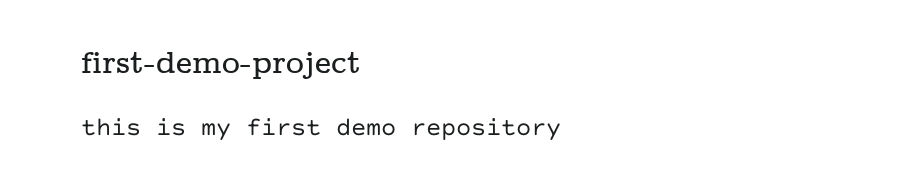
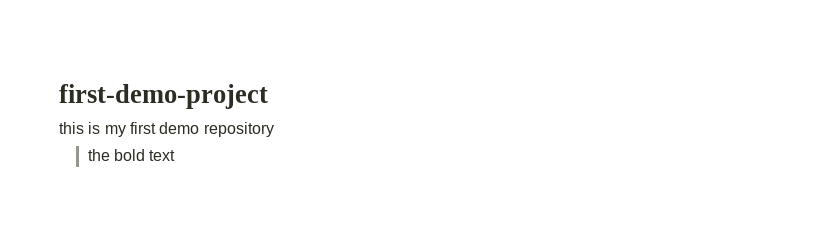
+ the bold text

